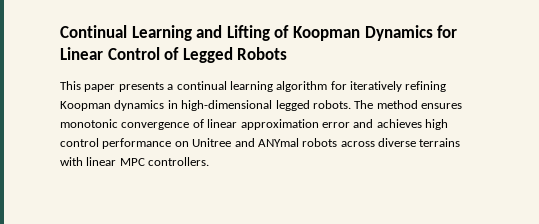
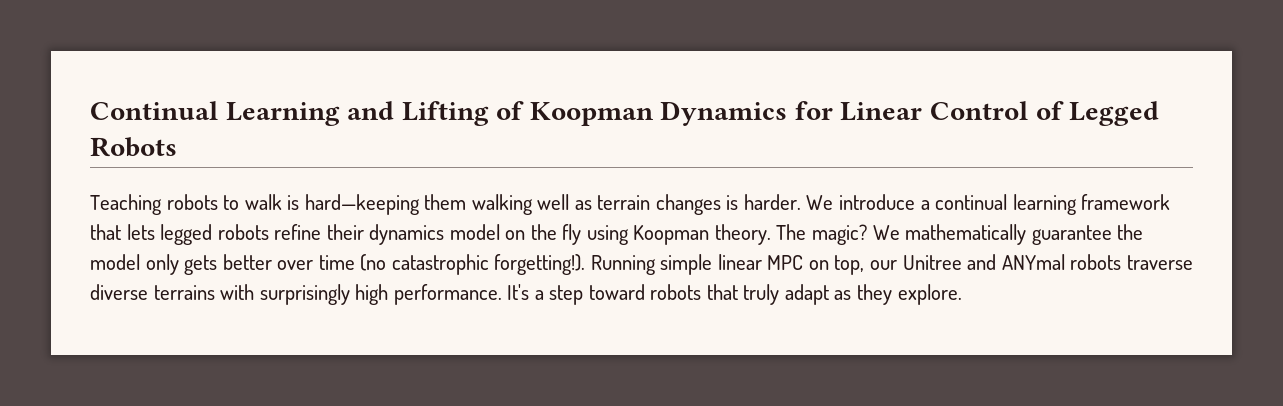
- This paper presents a continual learning algorithm for iteratively refining Koopman dynamics in high-dimensional legged robots. The method ensures monotonic convergence of linear approximation error and achieves high control performance on Unitree and ANYmal robots across diverse terrains with linear MPC controllers.
+ Teaching robots to walk is hard—keeping them walking well as terrain changes is harder. We introduce a continual learning framework that lets legged robots refine their dynamics model on the fly using Koopman theory. The magic? We mathematically guarantee the model only gets better over time (no catastrophic forgetting!). Running simple linear MPC on top, our Unitree and ANYmal robots traverse diverse terrains with surprisingly high performance. It's a step toward robots that truly adapt as they explore.

